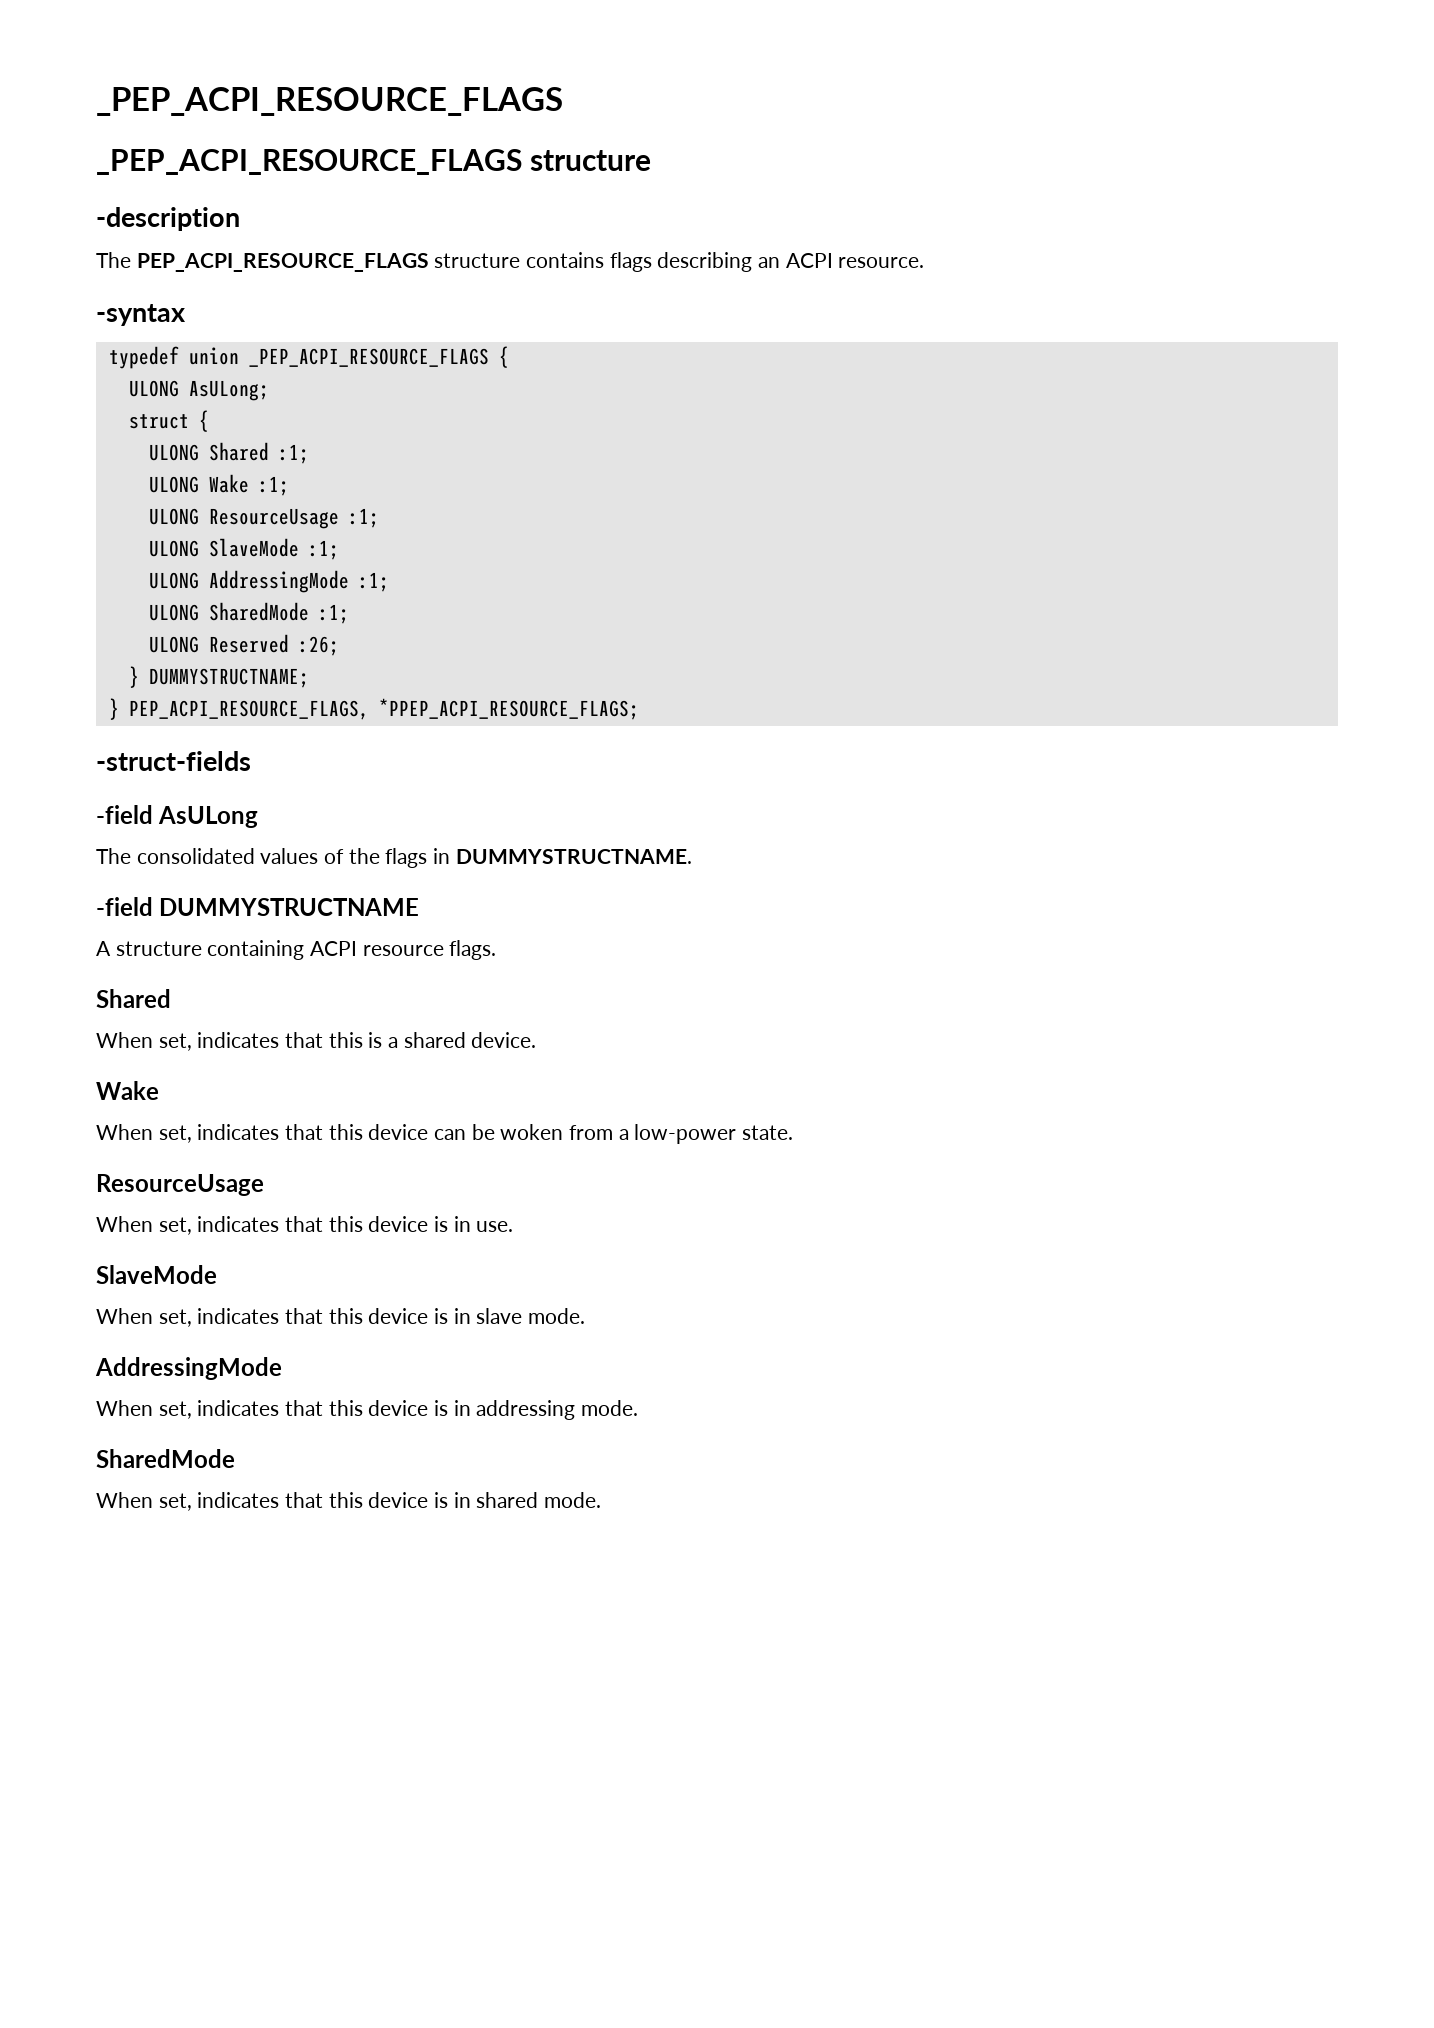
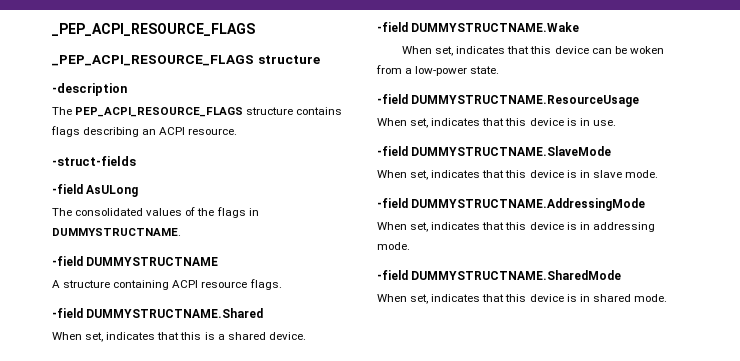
- -syntax
- typedef union _PEP_ACPI_RESOURCE_FLAGS {
- ULONG AsULong;
- struct {
- ULONG Shared :1;
- ULONG Wake :1;
- ULONG ResourceUsage :1;
- ULONG SlaveMode :1;
- ULONG AddressingMode :1;
- ULONG SharedMode :1;
- ULONG Reserved :26;
- } DUMMYSTRUCTNAME;
- } PEP_ACPI_RESOURCE_FLAGS, *PPEP_ACPI_RESOURCE_FLAGS;
  A structure containing ACPI resource flags.
- Shared
+ -field DUMMYSTRUCTNAME.Shared
  When set, indicates that this is a shared device.
- Wake
+ -field DUMMYSTRUCTNAME.Wake
  When set, indicates that this device can be woken from a low-power state.
- ResourceUsage
+ -field DUMMYSTRUCTNAME.ResourceUsage
  When set, indicates that this device is in use.
- SlaveMode
+ -field DUMMYSTRUCTNAME.SlaveMode
  When set, indicates that this device is in slave mode.
- AddressingMode
+ -field DUMMYSTRUCTNAME.AddressingMode
  When set, indicates that this device is in addressing mode.
- SharedMode
+ -field DUMMYSTRUCTNAME.SharedMode

